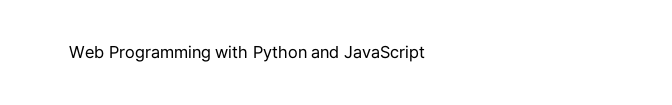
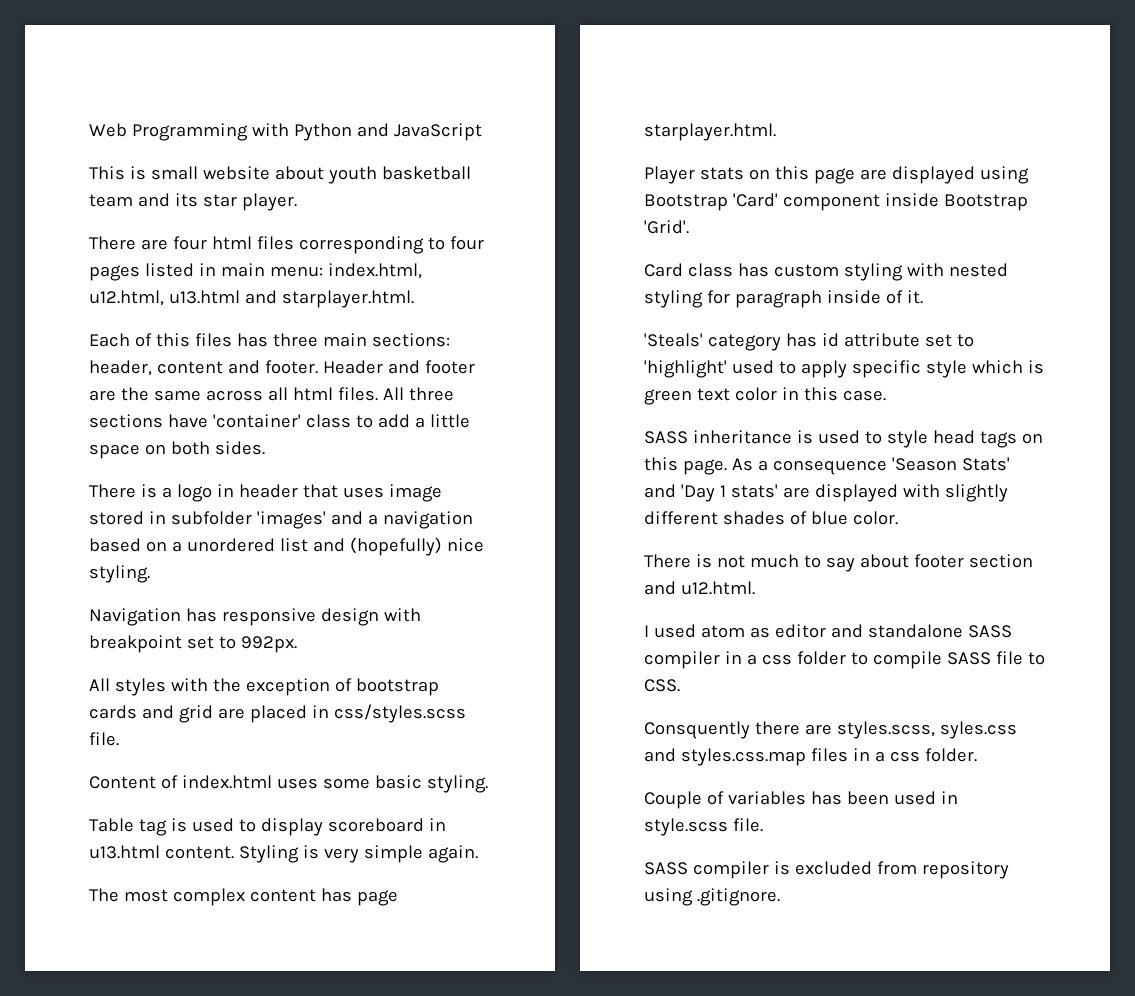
+ This is small website about youth basketball team and its star player.
+ There are four html files corresponding to four pages listed in main menu: index.html, u12.html, u13.html and starplayer.html.
+ Each of this files has three main sections: header, content and footer. Header and footer are the same across all html files. All three sections have 'container' class to add a little space on both sides.
+ There is a logo in header that uses image stored in subfolder 'images' and a navigation based on a unordered list and (hopefully) nice styling.
+ Navigation has responsive design with breakpoint set to 992px.
+ All styles with the exception of bootstrap cards and grid are placed in css/styles.scss file.
+ Content of index.html uses some basic styling.
+ Table tag is used to display scoreboard in u13.html content. Styling is very simple again.
+ The most complex content has page starplayer.html.
+ Player stats on this page are displayed using Bootstrap 'Card' component inside Bootstrap 'Grid'.
+ Card class has custom styling with nested styling for paragraph inside of it.
+ 'Steals' category has id attribute set to 'highlight' used to apply specific style which is green text color in this case.
+ SASS inheritance is used to style head tags on this page. As a consequence 'Season Stats' and 'Day 1 stats' are displayed with slightly different shades of blue color.
+ There is not much to say about footer section and u12.html.
+ I used atom as editor and standalone SASS compiler in a css folder to compile SASS file to CSS.
+ Consquently there are styles.scss, syles.css and styles.css.map files in a css folder.
+ Couple of variables has been used in style.scss file.
+ SASS compiler is excluded from repository using .gitignore.

